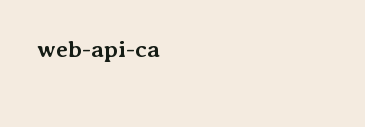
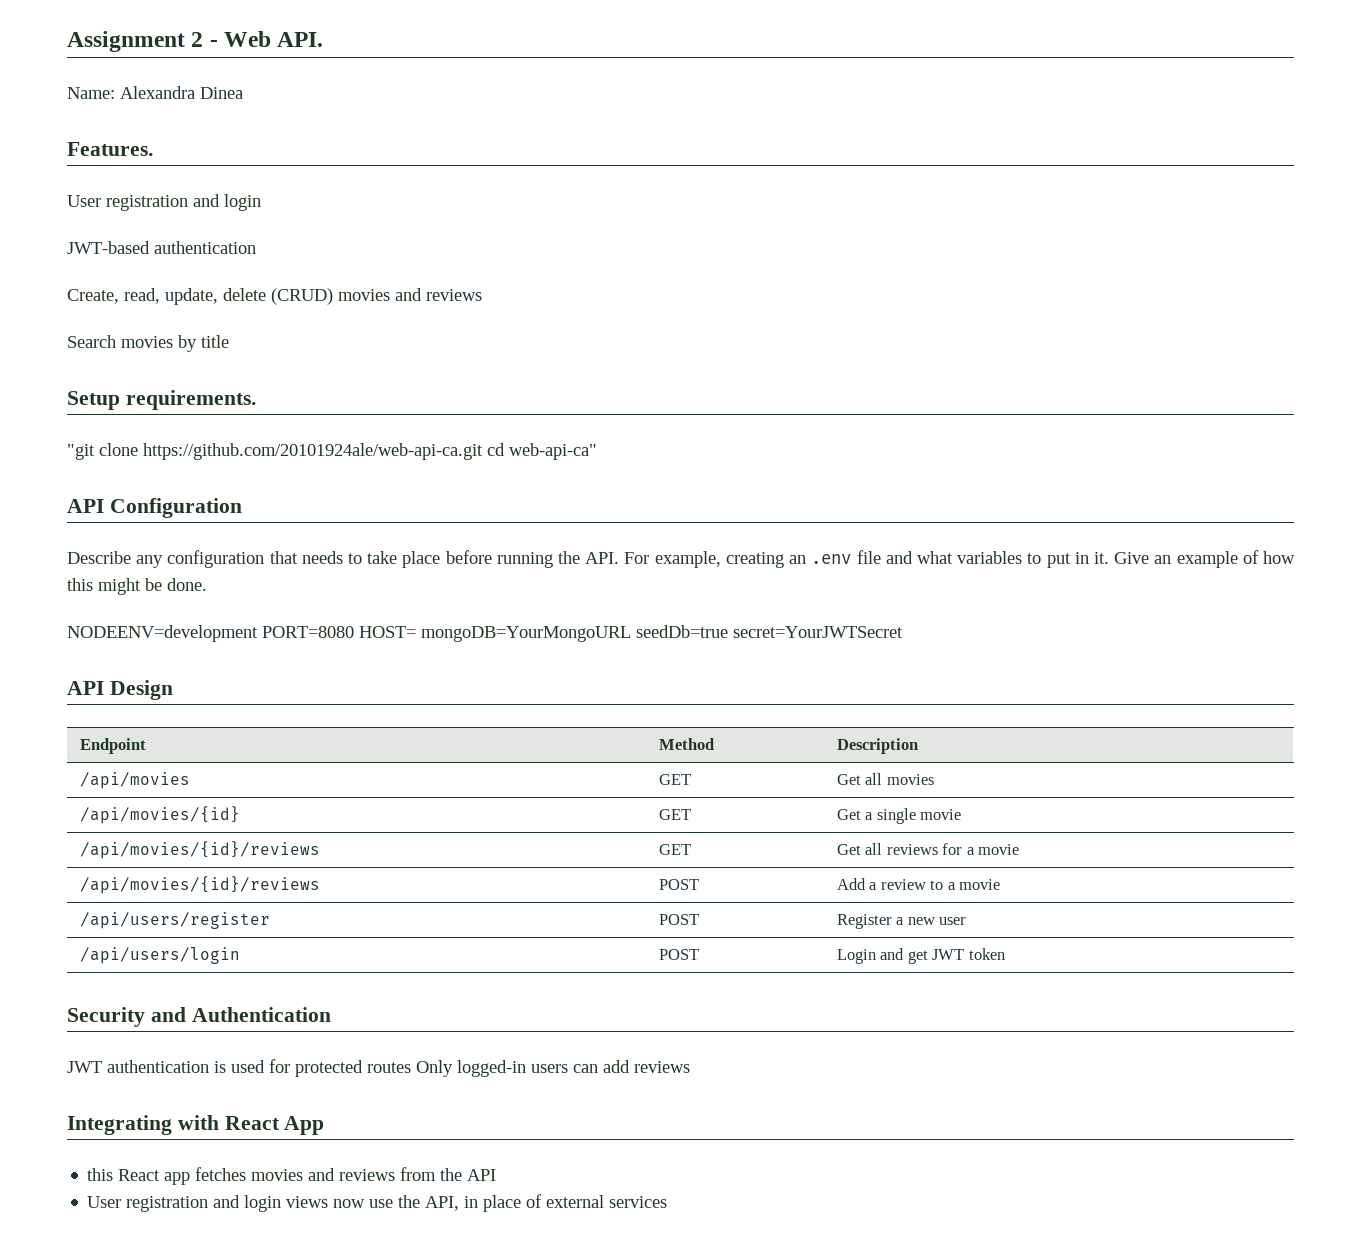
- web-api-ca
+ Assignment 2 - Web API.
+ Name: Alexandra Dinea
+ Features.
+ User registration and login
+ JWT-based authentication
+ Create, read, update, delete (CRUD) movies and reviews
+ Search movies by title
+ Setup requirements.
+ "git clone https://github.com/20101924ale/web-api-ca.git cd web-api-ca"
+ API Configuration
+ Describe any configuration that needs to take place before running the API. For example, creating an .env file and what variables to put in it. Give an example of how this might be done.
+ NODEENV=development PORT=8080 HOST= mongoDB=YourMongoURL seedDb=true secret=YourJWTSecret
+ API Design
+ Endpoint | Method | Description
+ /api/movies | GET | Get all movies
+ /api/movies/{id} | GET | Get a single movie
+ /api/movies/{id}/reviews | GET | Get all reviews for a movie
+ /api/movies/{id}/reviews | POST | Add a review to a movie
+ /api/users/register | POST | Register a new user
+ /api/users/login | POST | Login and get JWT token
+ Security and Authentication
+ JWT authentication is used for protected routes Only logged-in users can add reviews
+ Integrating with React App
+ this React app fetches movies and reviews from the API
+ User registration and login views now use the API, in place of external services

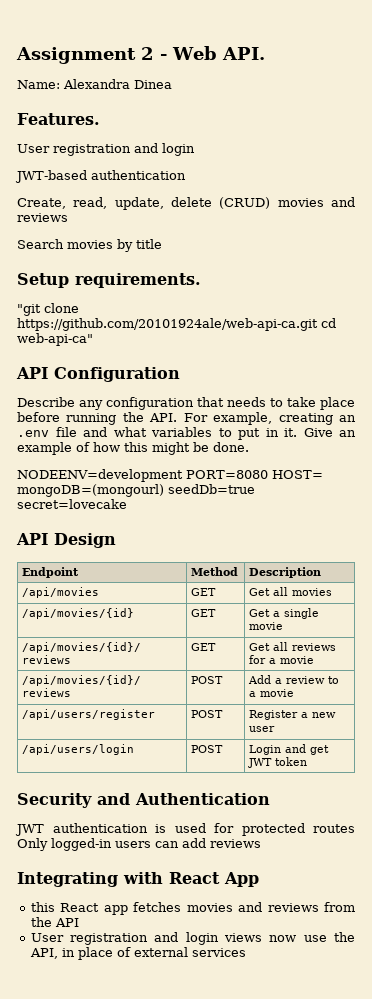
- NODEENV=development PORT=8080 HOST= mongoDB=YourMongoURL seedDb=true secret=YourJWTSecret
+ NODEENV=development PORT=8080 HOST= mongoDB=(mongourl) seedDb=true secret=lovecake

